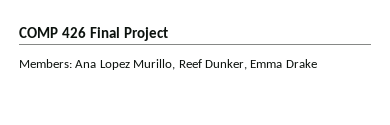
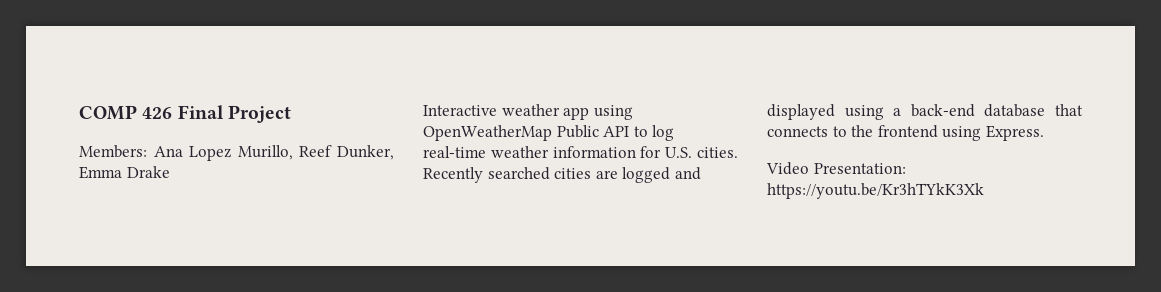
+ Interactive weather app using OpenWeatherMap Public API to log real-time weather information for U.S. cities. Recently searched cities are logged and displayed using a back-end database that connects to the frontend using Express.
+ Video Presentation: https://youtu.be/Kr3hTYkK3Xk

